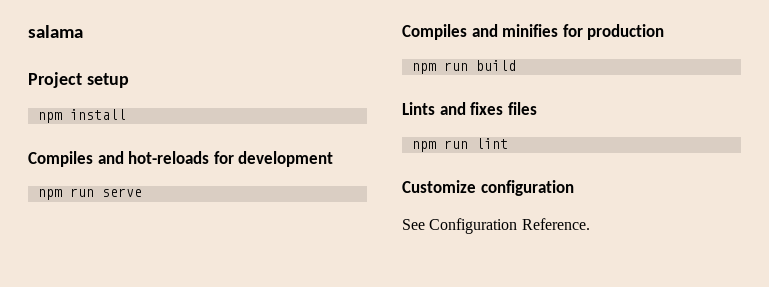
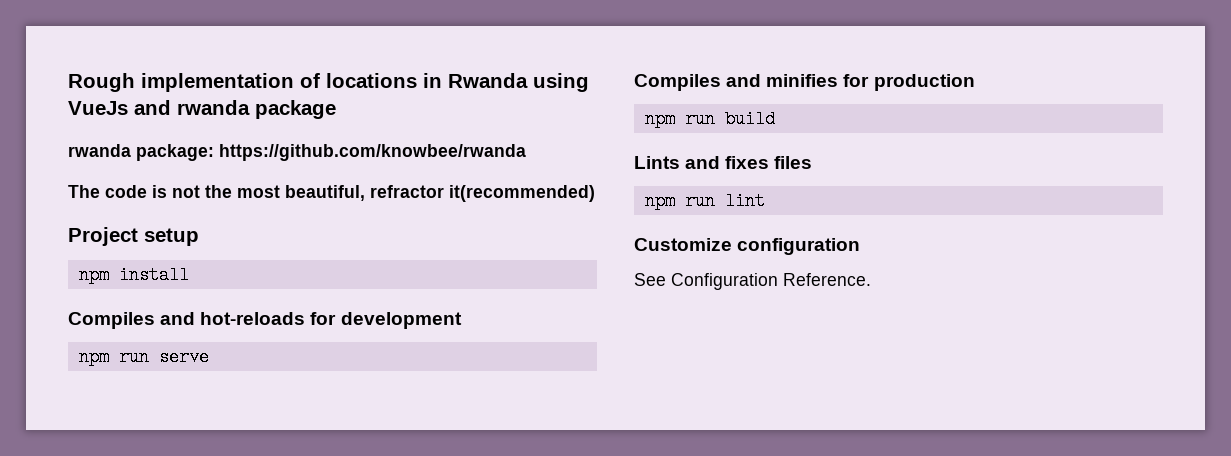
- salama
+ Rough implementation of locations in Rwanda using VueJs and rwanda package
+ rwanda package: https://github.com/knowbee/rwanda
+ The code is not the most beautiful, refractor it(recommended)

